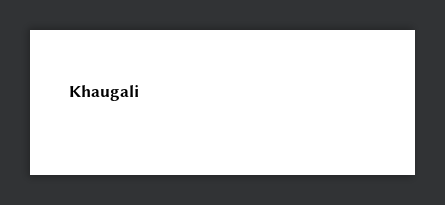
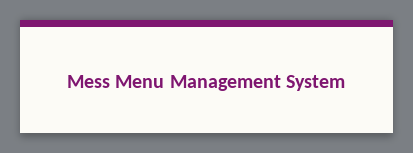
- Khaugali
+ Mess Menu Management System

